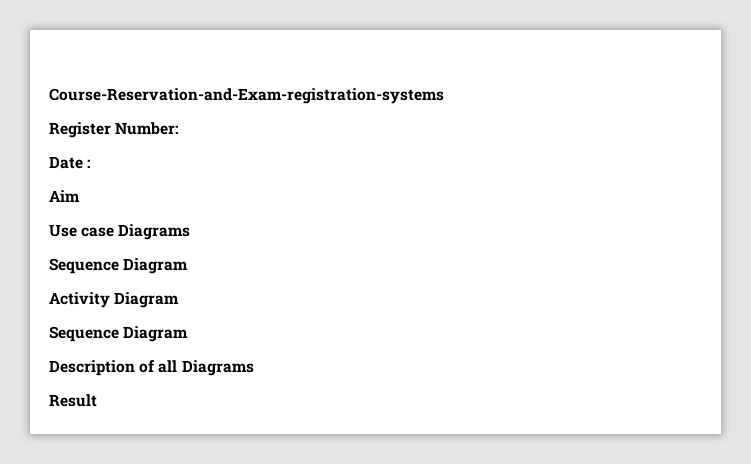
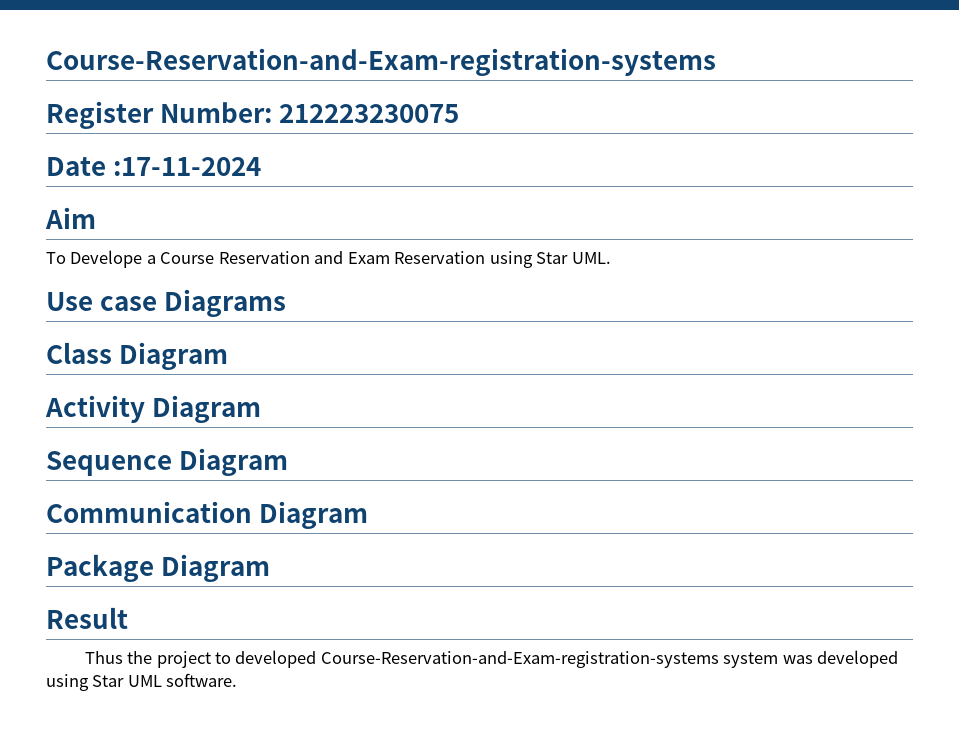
- Register Number:
+ Register Number: 212223230075
- Date :
+ Date :17-11-2024
+ To Develope a Course Reservation and Exam Reservation using Star UML.
  Use case Diagrams
- Sequence Diagram
+ Class Diagram
- Description of all Diagrams
+ Communication Diagram
+ Package Diagram
  Result
+ Thus the project to developed Course-Reservation-and-Exam-registration-systems system was developed using Star UML software.

